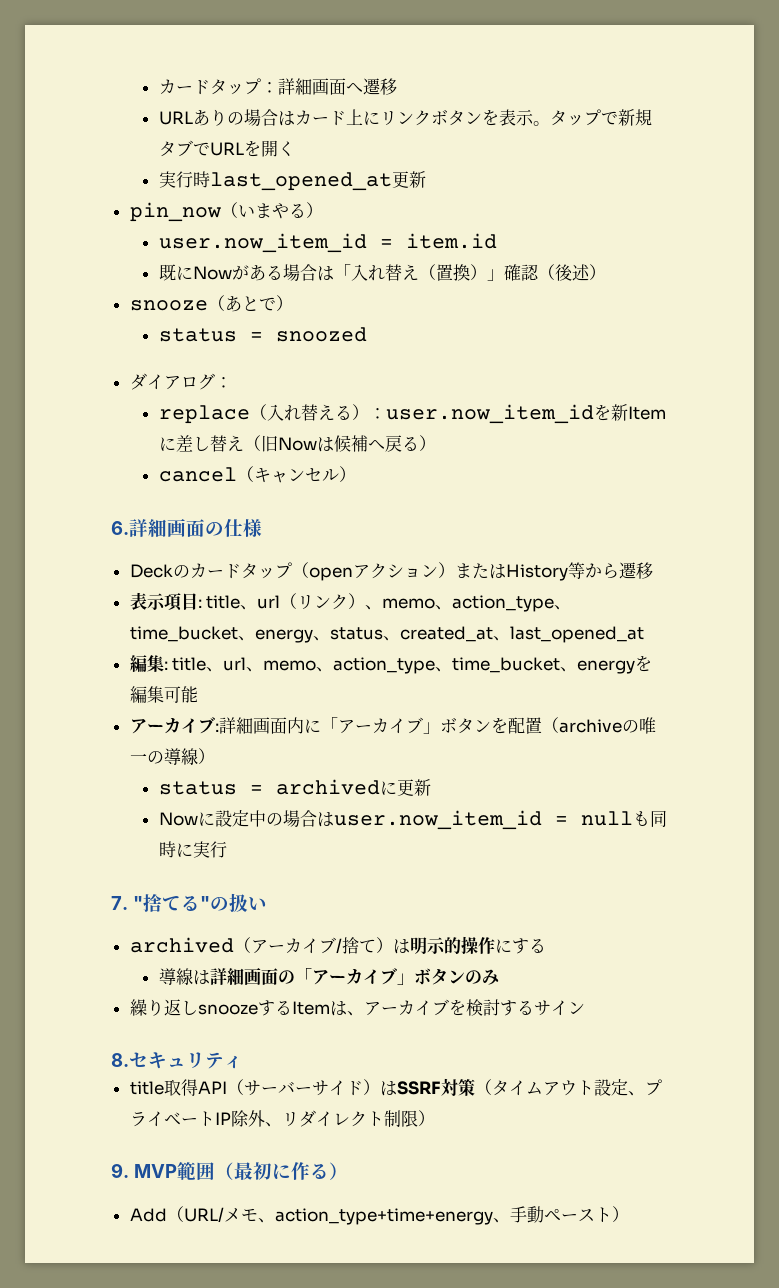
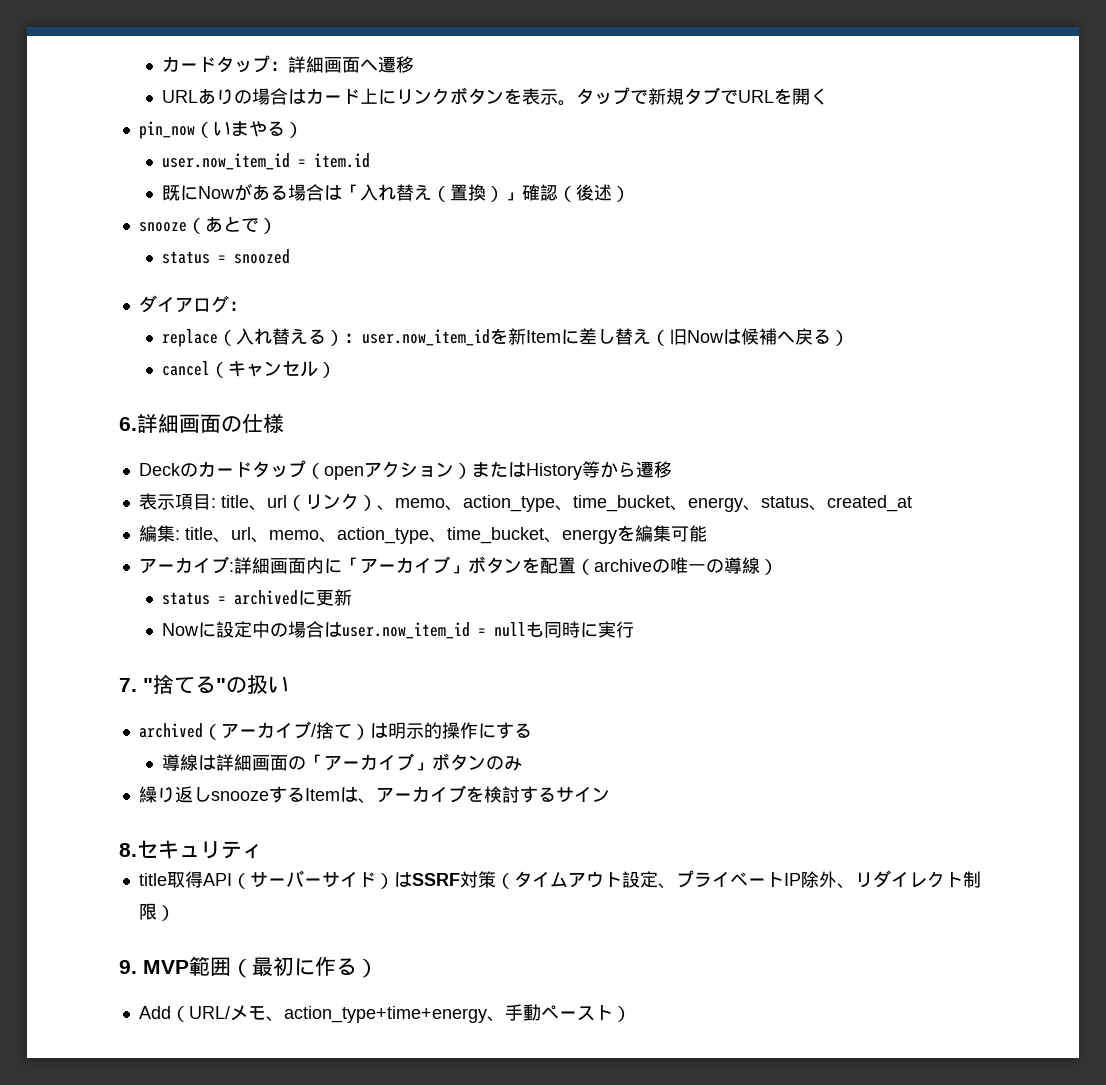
- 実行時last_opened_at更新
- 表示項目: title、url（リンク）、memo、action_type、time_bucket、energy、status、created_at、last_opened_at
+ 表示項目: title、url（リンク）、memo、action_type、time_bucket、energy、status、created_at

